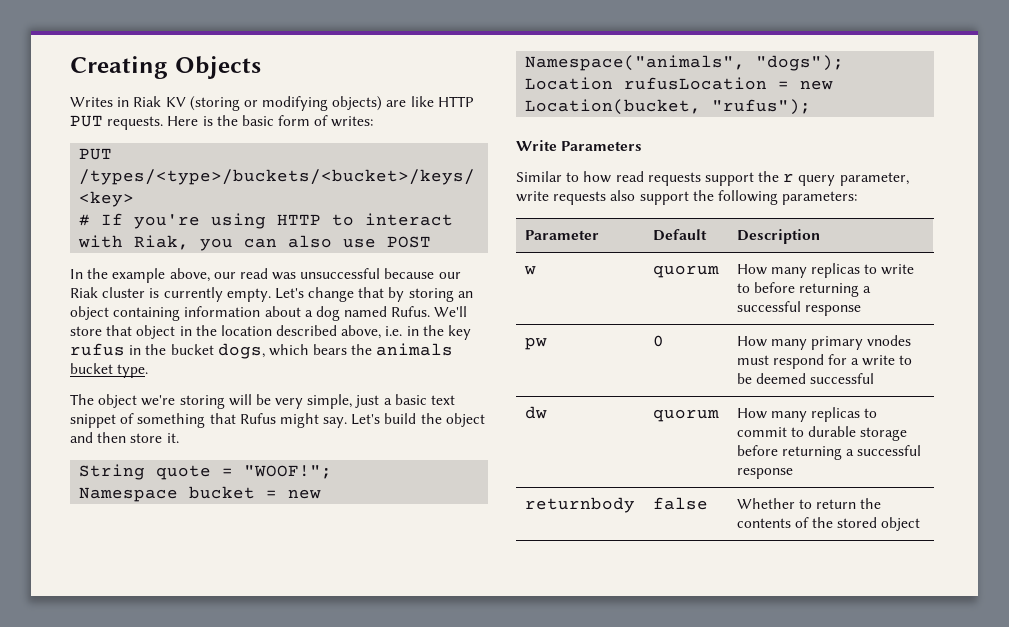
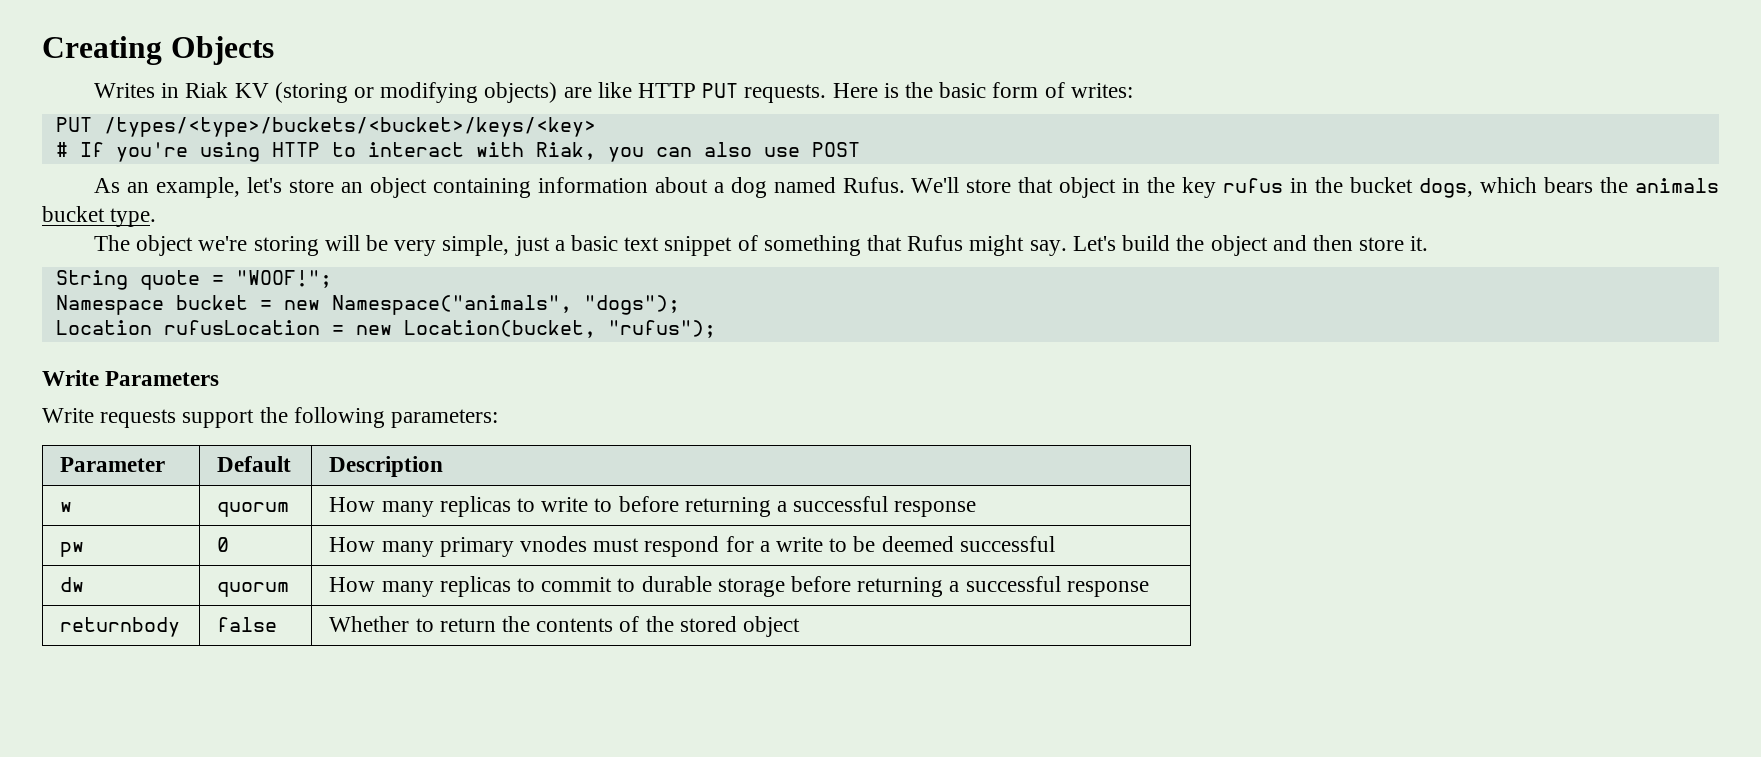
- In the example above, our read was unsuccessful because our Riak cluster is currently empty. Let's change that by storing an object containing information about a dog named Rufus.
+ As an example, let's store an object containing information about a dog named Rufus.
- We'll store that object in the location described above, i.e. in the key rufus in the bucket dogs, which bears the animals bucket type.
+ We'll store that object in the key rufus in the bucket dogs, which bears the animals bucket type.
- Similar to how read requests support the r query parameter, write requests also support the following parameters:
+ Write requests support the following parameters:

